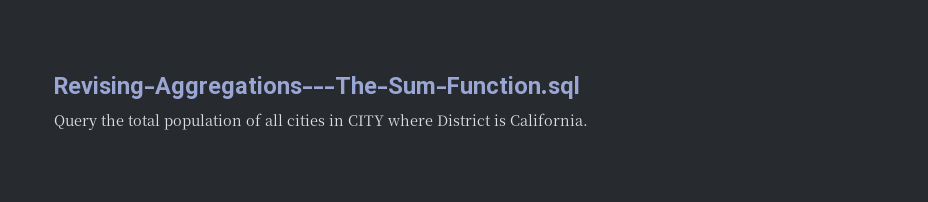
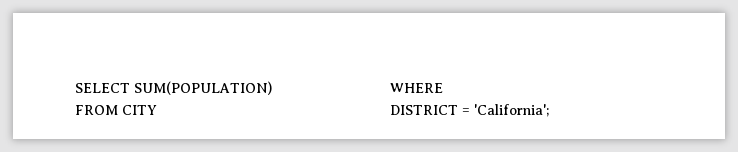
- Revising-Aggregations---The-Sum-Function.sql
- Query the total population of all cities in CITY where District is California.
+ SELECT SUM(POPULATION)
+ FROM CITY
+ WHERE
+ DISTRICT = 'California';

